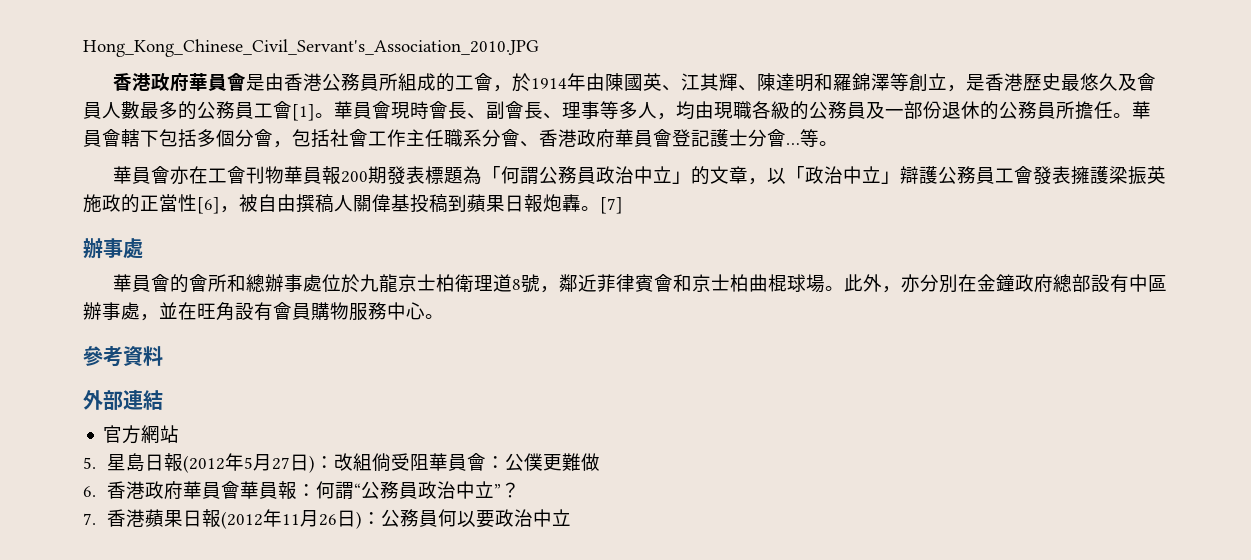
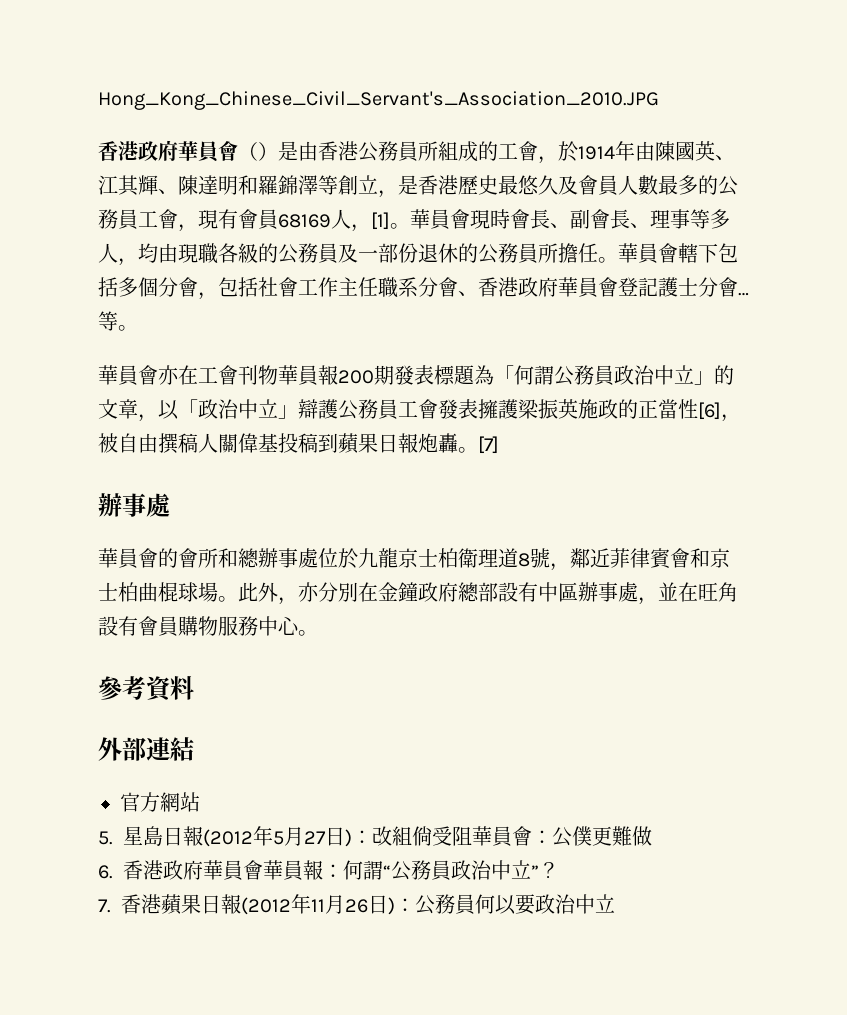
- 香港政府華員會是由香港公務員所組成的工會，於1914年由陳國英、江其輝、陳達明和羅錦澤等創立，是香港歷史最悠久及會員人數最多的公務員工會[1]。
+ 香港政府華員會（）是由香港公務員所組成的工會，於1914年由陳國英、江其輝、陳達明和羅錦澤等創立，是香港歷史最悠久及會員人數最多的公務員工會，現有會員68169人，[1]。

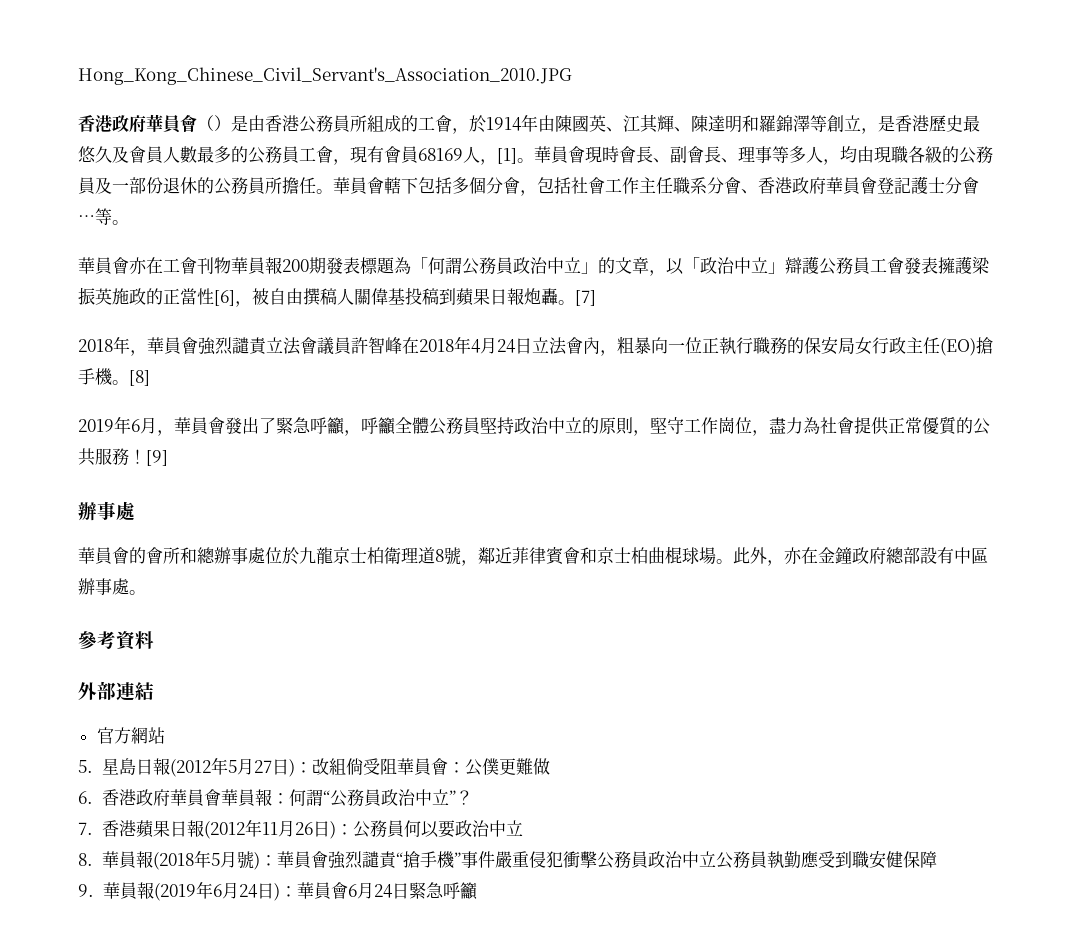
+ 2018年，華員會強烈譴責立法會議員許智峰在2018年4月24日立法會內，粗暴向一位正執行職務的保安局女行政主任(EO)搶手機。[8]
+ 2019年6月，華員會發出了緊急呼籲，呼籲全體公務員堅持政治中立的原則，堅守工作崗位，盡力為社會提供正常優質的公共服務！[9]
- 此外，亦分別在金鐘政府總部設有中區辦事處，並在旺角設有會員購物服務中心。
+ 此外，亦在金鐘政府總部設有中區辦事處。
+ 8.華員報(2018年5月號)：華員會強烈譴責“搶手機”事件嚴重侵犯衝擊公務員政治中立公務員執勤應受到職安健保障
+ 9.華員報(2019年6月24日)：華員會6月24日緊急呼籲

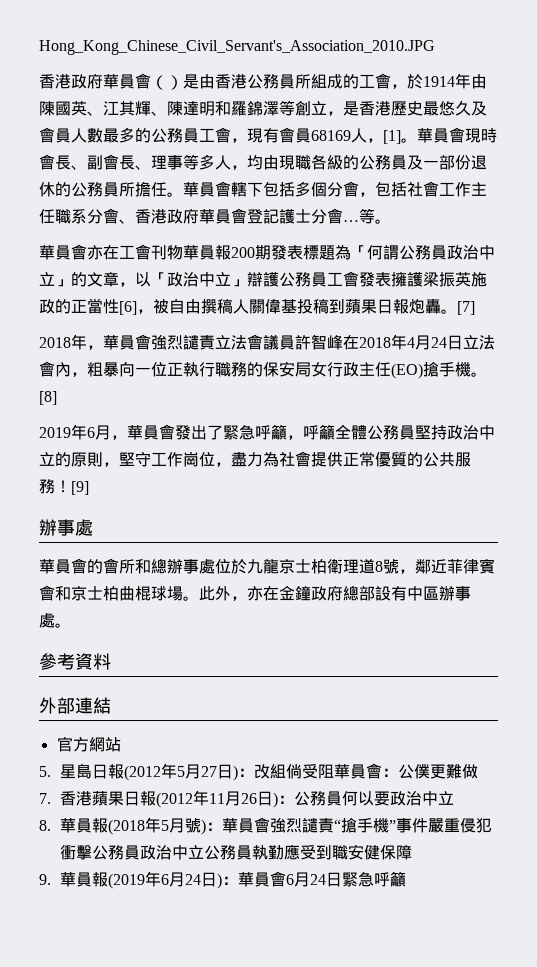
- 6.香港政府華員會華員報：何謂“公務員政治中立”？

